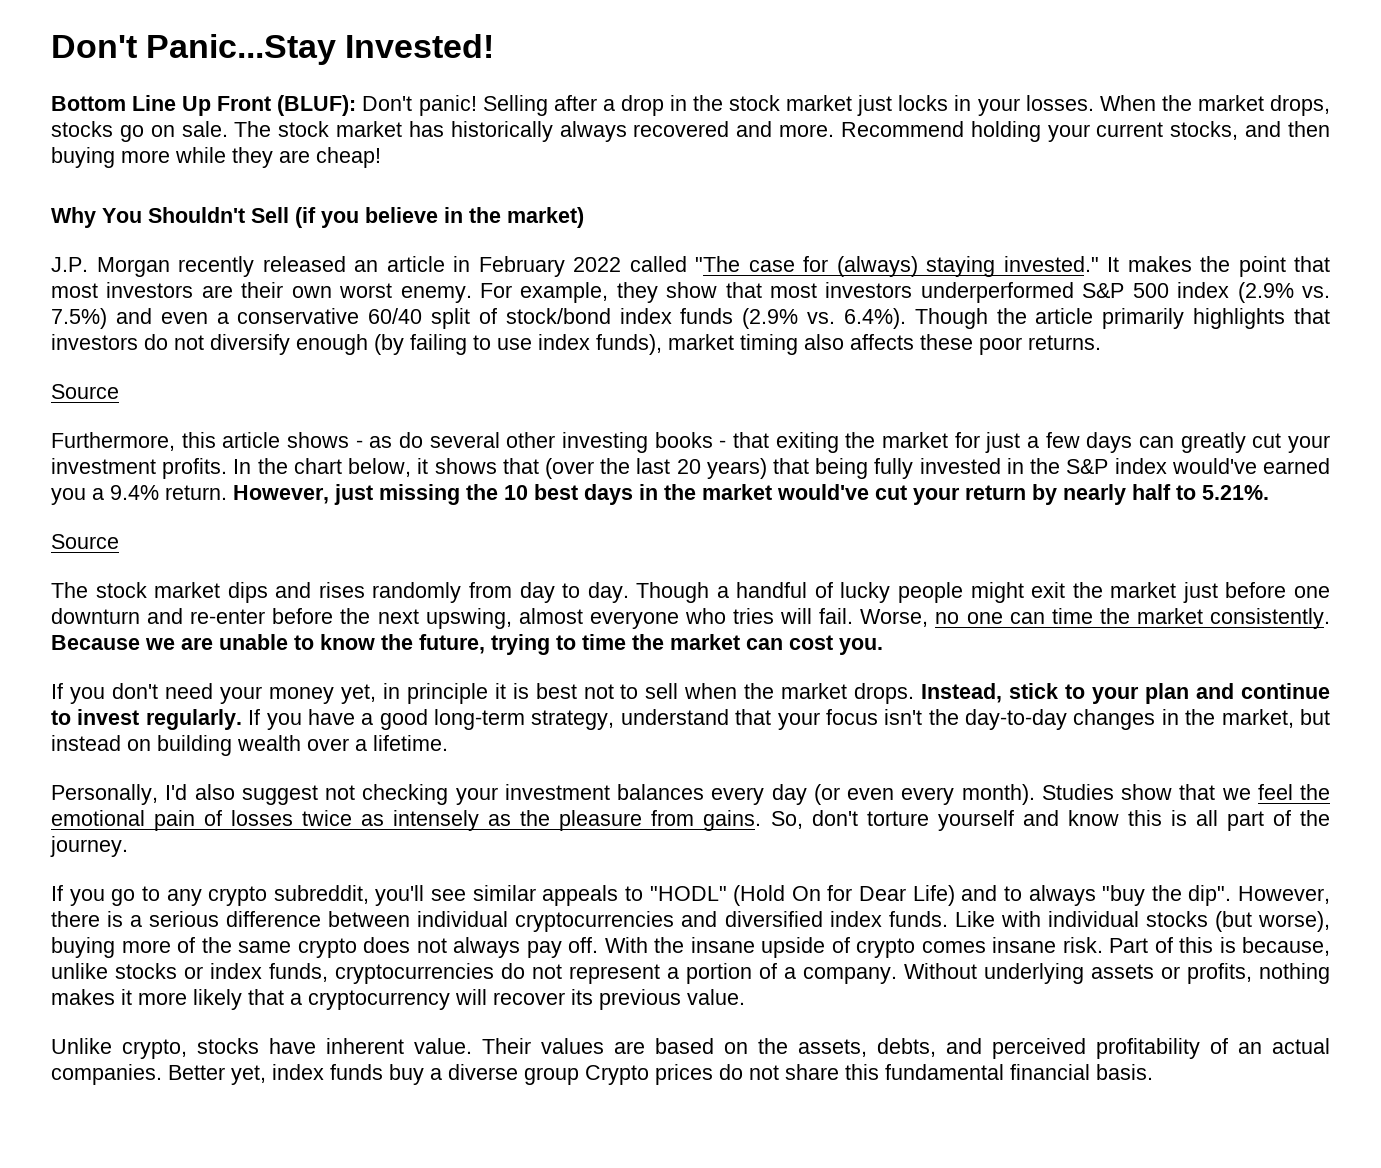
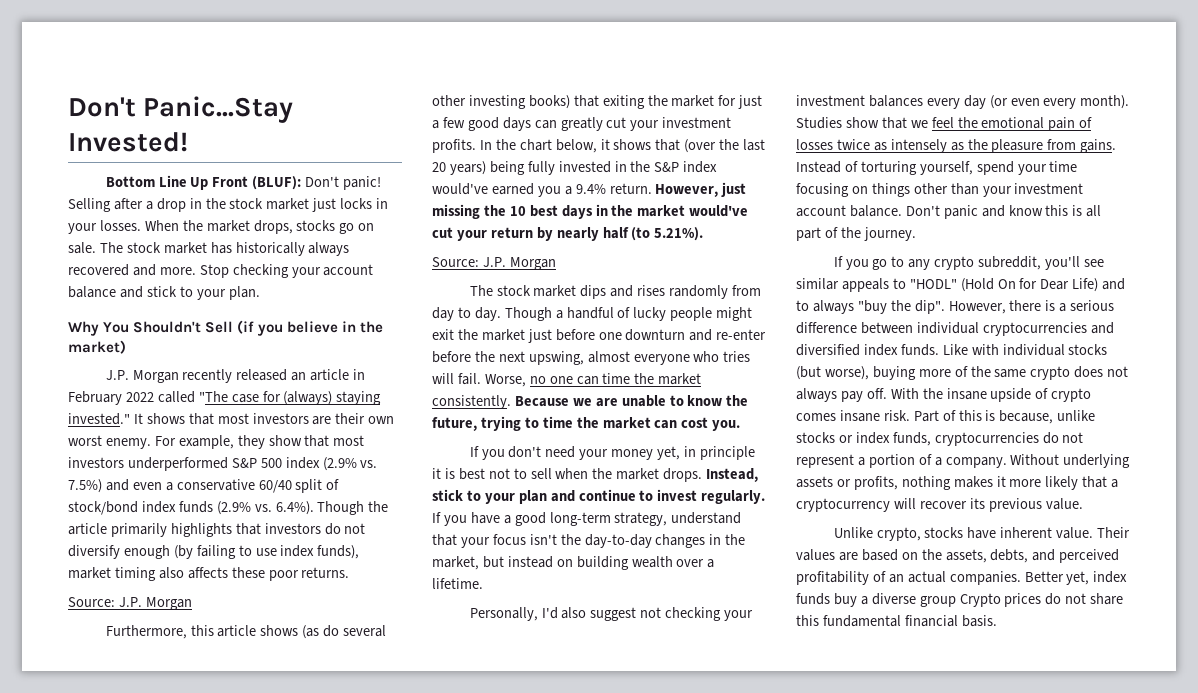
- Recommend holding your current stocks, and then buying more while they are cheap!
+ Stop checking your account balance and stick to your plan.
- It makes the point that most investors are their own worst enemy.
+ It shows that most investors are their own worst enemy.
  For example, they show that most investors underperformed S&P 500 index (2.9% vs. 7.5%) and even a conservative 60/40 split of stock/bond index funds (2.9% vs. 6.4%). Though the article primarily highlights that investors do not diversify enough (by failing to use index funds), market timing also affects these poor returns.
- Source
+ Source: J.P. Morgan
- Furthermore, this article shows - as do several other investing books - that exiting the market for just a few days can greatly cut your investment profits.
+ Furthermore, this article shows (as do several other investing books) that exiting the market for just a few good days can greatly cut your investment profits.
- In the chart below, it shows that (over the last 20 years) that being fully invested in the S&P index would've earned you a 9.4% return.
+ In the chart below, it shows that (over the last 20 years) being fully invested in the S&P index would've earned you a 9.4% return.
- However, just missing the 10 best days in the market would've cut your return by nearly half to 5.21%.
- Source
+ However, just missing the 10 best days in the market would've cut your return by nearly half (to 5.21%).
+ Source: J.P. Morgan
- So, don't torture yourself and know this is all part of the journey.
+ Instead of torturing yourself, spend your time focusing on things other than your investment account balance. Don't panic and know this is all part of the journey.

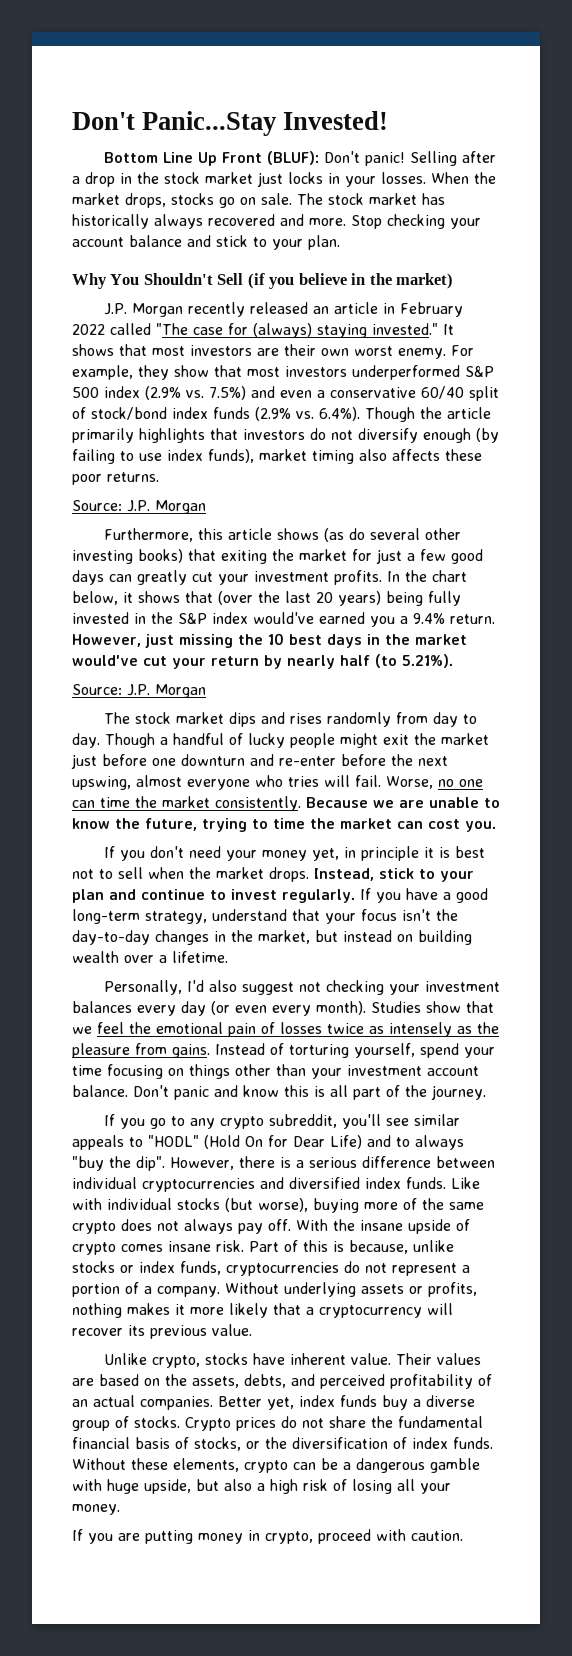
- Better yet, index funds buy a diverse group Crypto prices do not share this fundamental financial basis.
+ Better yet, index funds buy a diverse group of stocks. Crypto prices do not share the fundamental financial basis of stocks, or the diversification of index funds. Without these elements, crypto can be a dangerous gamble with huge upside, but also a high risk of losing all your money.
+ If you are putting money in crypto, proceed with caution.

